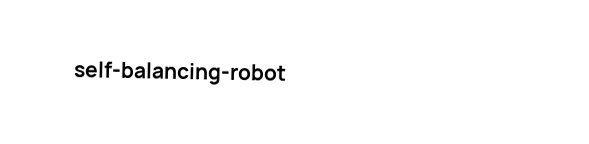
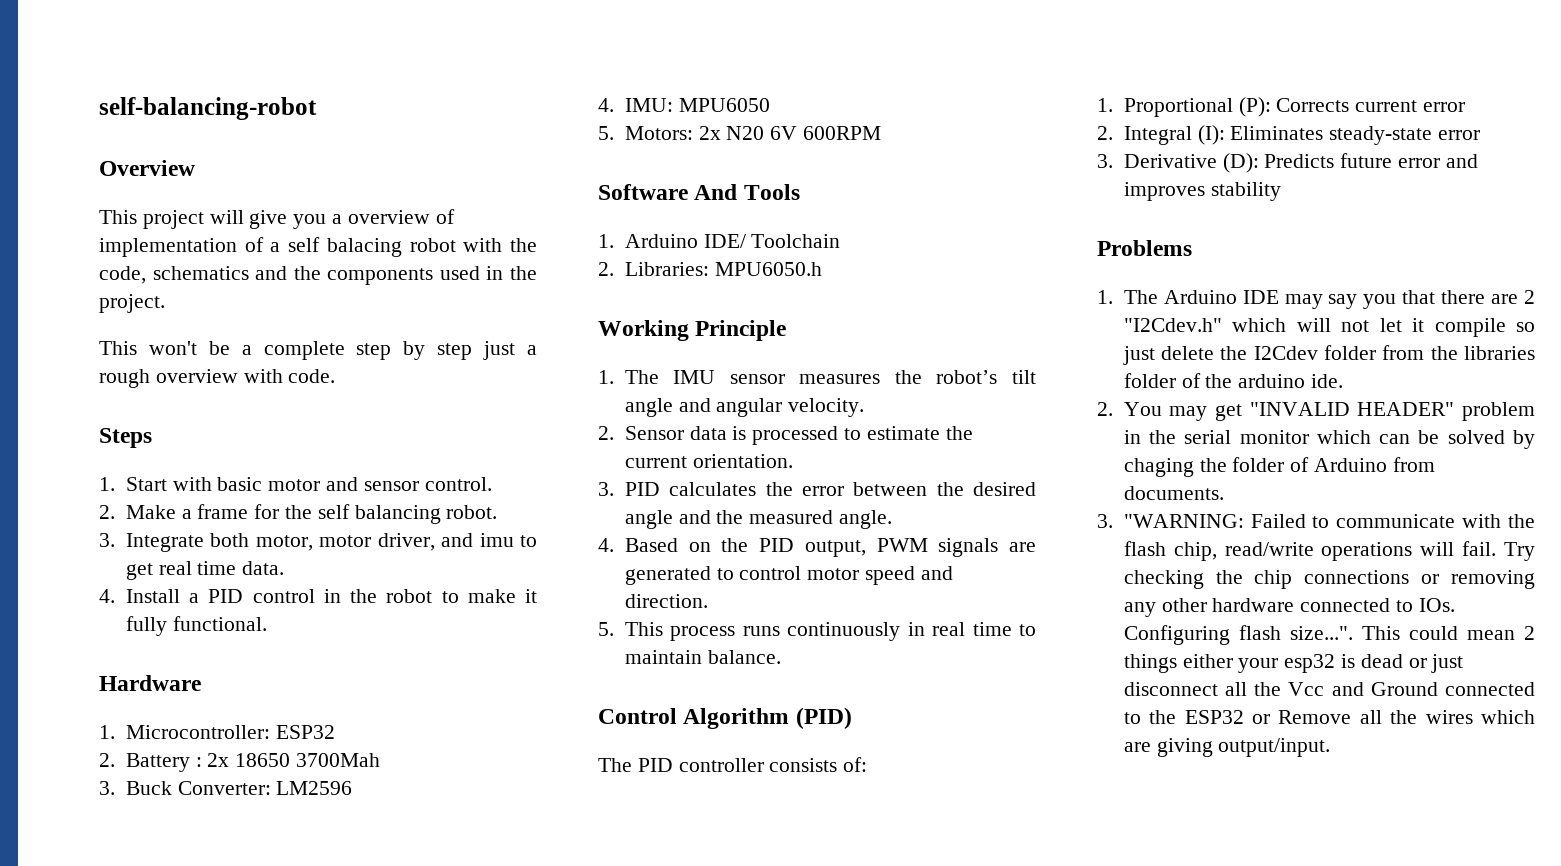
+ Overview
+ This project will give you a overview of implementation of a self balacing robot with the code, schematics and the components used in the project.
+ This won't be a complete step by step just a rough overview with code.
+ Steps
+ 1. Start with basic motor and sensor control.
+ 2. Make a frame for the self balancing robot.
+ 3. Integrate both motor, motor driver, and imu to get real time data.
+ 4. Install a PID control in the robot to make it fully functional.
+ Hardware
+ 1. Microcontroller: ESP32
+ 2. Battery : 2x 18650 3700Mah
+ 3. Buck Converter: LM2596
+ 4. IMU: MPU6050
+ 5. Motors: 2x N20 6V 600RPM
+ Software And Tools
+ 1. Arduino IDE/ Toolchain
+ 2. Libraries: MPU6050.h
+ Working Principle
+ 1. The IMU sensor measures the robot’s tilt angle and angular velocity.
+ 2. Sensor data is processed to estimate the current orientation.
+ 3. PID calculates the error between the desired angle and the measured angle.
+ 4. Based on the PID output, PWM signals are generated to control motor speed and direction.
+ 5. This process runs continuously in real time to maintain balance.
+ Control Algorithm (PID)
+ The PID controller consists of:
+ 1. Proportional (P): Corrects current error
+ 2. Integral (I): Eliminates steady-state error
+ 3. Derivative (D): Predicts future error and improves stability
+ Problems
+ 1. The Arduino IDE may say you that there are 2 "I2Cdev.h" which will not let it compile so just delete the I2Cdev folder from the libraries folder of the arduino ide.
+ 2. You may get "INVALID HEADER" problem in the serial monitor which can be solved by chaging the folder of Arduino from documents.
+ 3. "WARNING: Failed to communicate with the flash chip, read/write operations will fail. Try checking the chip connections or removing any other hardware connected to IOs. Configuring flash size...". This could mean 2 things either your esp32 is dead or just disconnect all the Vcc and Ground connected to the ESP32 or Remove all the wires which are giving output/input.

